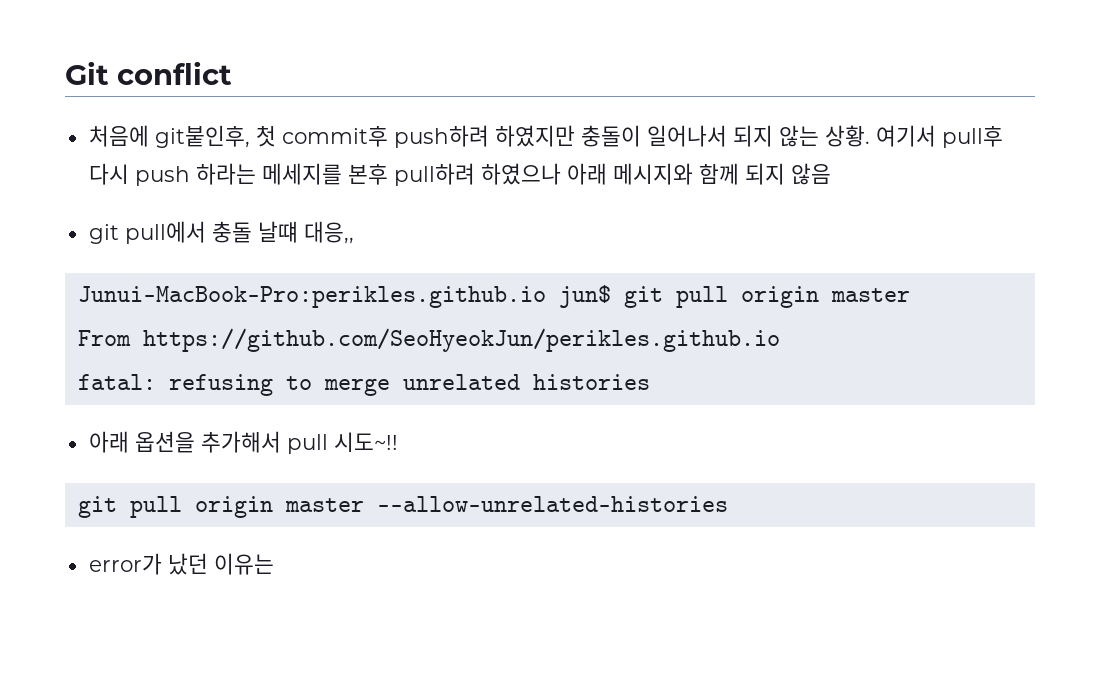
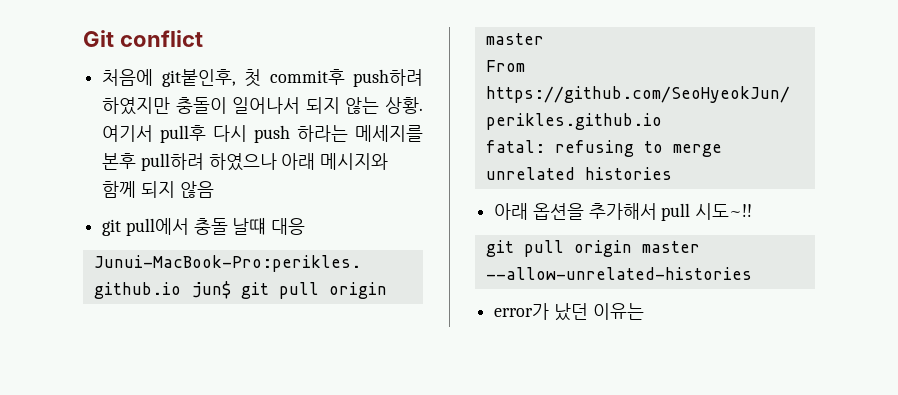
- git pull에서 충돌 날떄 대응,,
+ git pull에서 충돌 날떄 대응

